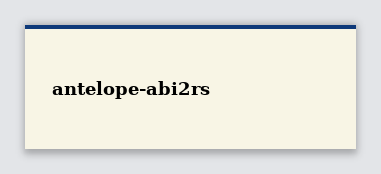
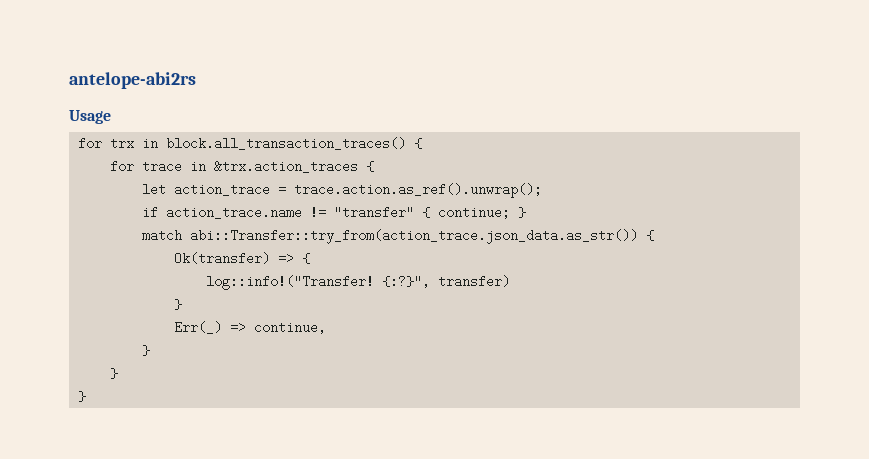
+ Usage
+ for trx in block.all_transaction_traces() {
+ for trace in &trx.action_traces {
+ let action_trace = trace.action.as_ref().unwrap();
+ if action_trace.name != "transfer" { continue; }
+ match abi::Transfer::try_from(action_trace.json_data.as_str()) {
+ Ok(transfer) => {
+ log::info!("Transfer! {:?}", transfer)
+ }
+ Err(_) => continue,
+ }
+ }
+ }

